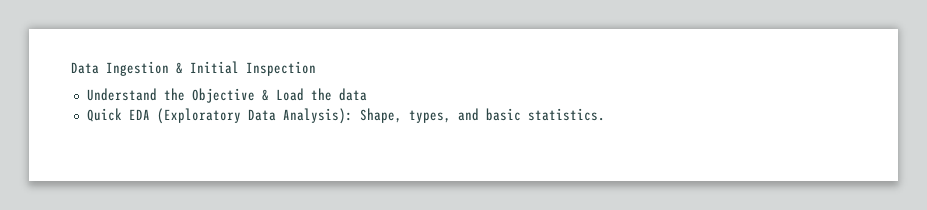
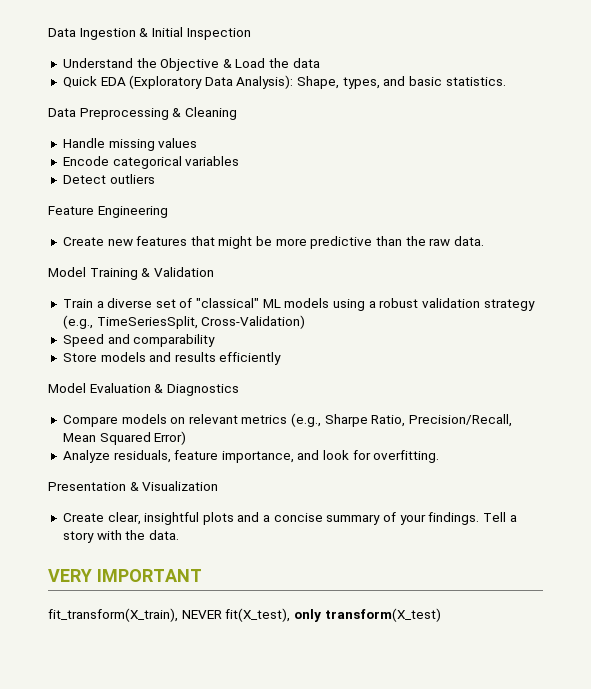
+ Data Preprocessing & Cleaning
+ Handle missing values
+ Encode categorical variables
+ Detect outliers
+ Feature Engineering
+ Create new features that might be more predictive than the raw data.
+ Model Training & Validation
+ Train a diverse set of "classical" ML models using a robust validation strategy (e.g., TimeSeriesSplit, Cross-Validation)
+ Speed and comparability
+ Store models and results efficiently
+ Model Evaluation & Diagnostics
+ Compare models on relevant metrics (e.g., Sharpe Ratio, Precision/Recall, Mean Squared Error)
+ Analyze residuals, feature importance, and look for overfitting.
+ Presentation & Visualization
+ Create clear, insightful plots and a concise summary of your findings. Tell a story with the data.
+ VERY IMPORTANT
+ fit_transform(X_train), NEVER fit(X_test), only transform(X_test)

